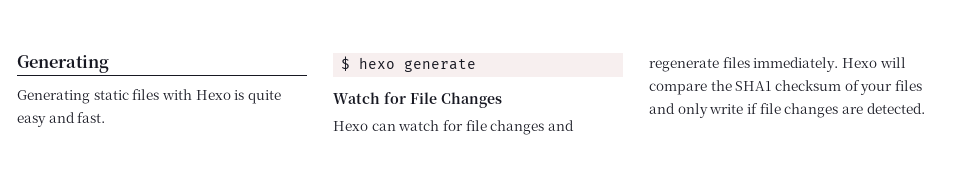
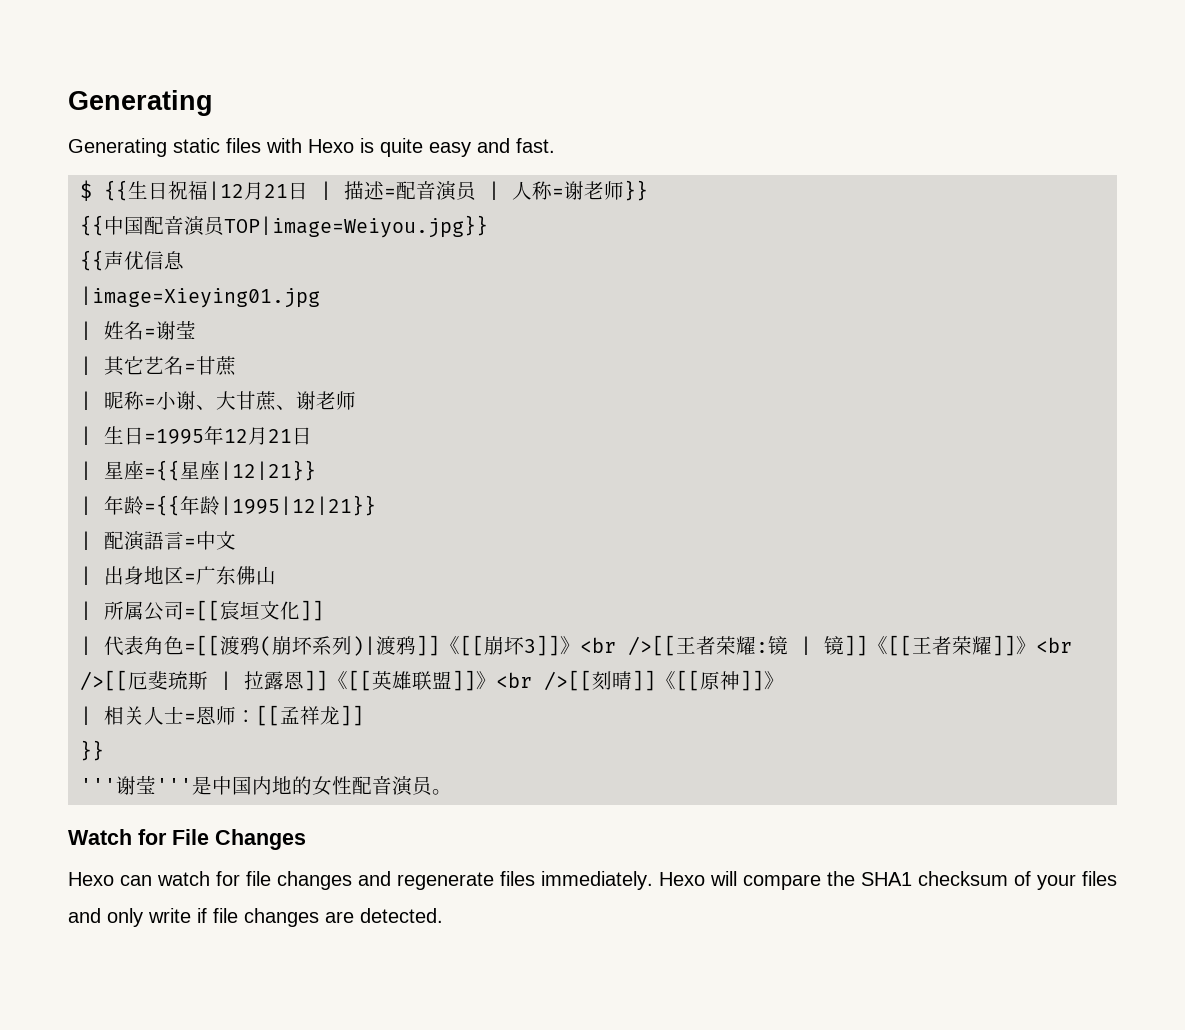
- $ hexo generate
+ $ {{生日祝福|12月21日 | 描述=配音演员 | 人称=谢老师}}
+ {{中国配音演员TOP|image=Weiyou.jpg}}
+ {{声优信息
+ |image=Xieying01.jpg
+ | 姓名=谢莹
+ | 其它艺名=甘蔗
+ | 昵称=小谢、大甘蔗、谢老师
+ | 生日=1995年12月21日
+ | 星座={{星座|12|21}}
+ | 年龄={{年龄|1995|12|21}}
+ | 配演語言=中文
+ | 出身地区=广东佛山
+ | 所属公司=[[宸垣文化]]
+ | 代表角色=[[渡鸦(崩坏系列)|渡鸦]]《[[崩坏3]]》<br />[[王者荣耀:镜 | 镜]]《[[王者荣耀]]》<br />[[厄斐琉斯 | 拉露恩]]《[[英雄联盟]]》<br />[[刻晴]]《[[原神]]》
+ | 相关人士=恩师：[[孟祥龙]]
+ }}
+ '''谢莹'''是中国内地的女性配音演员。

